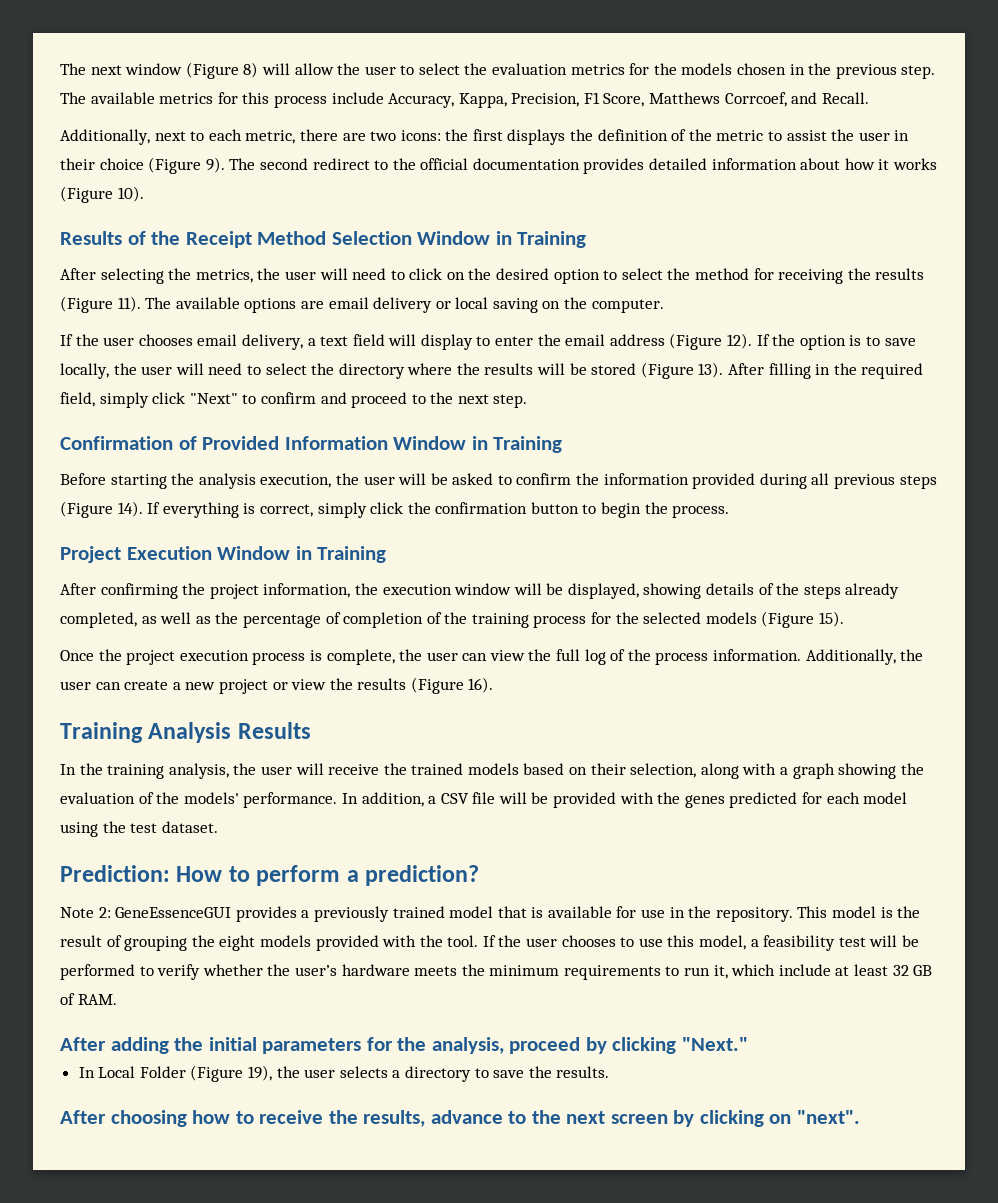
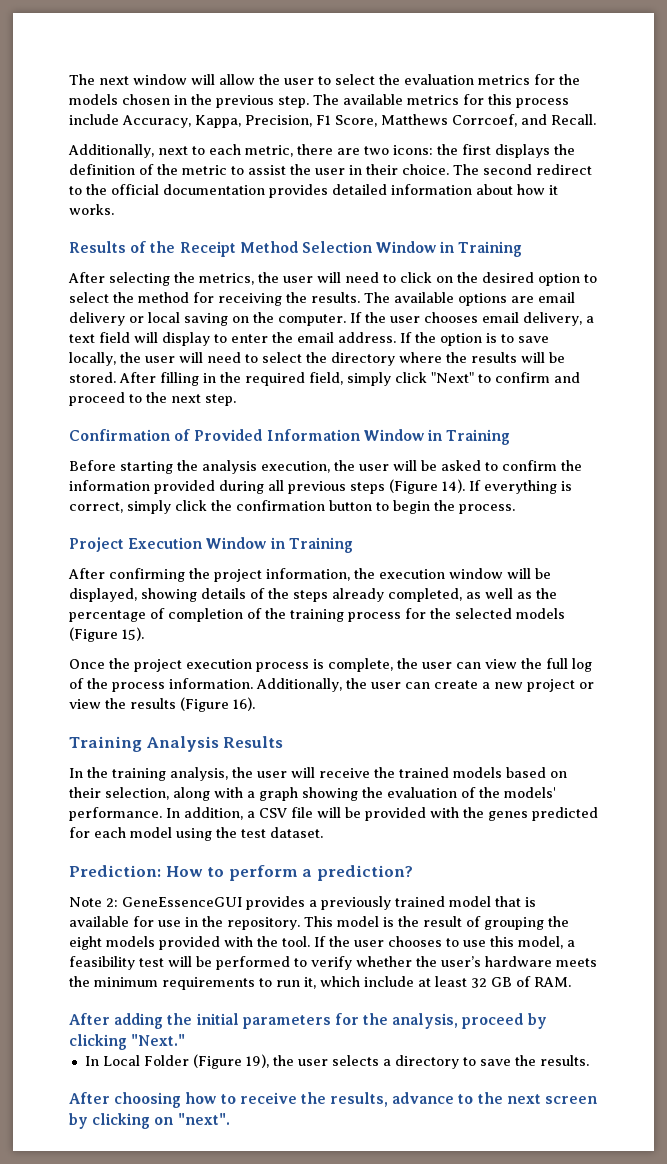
- The next window (Figure 8) will allow the user to select the evaluation metrics for the models chosen in the previous step.
+ The next window will allow the user to select the evaluation metrics for the models chosen in the previous step.
- Additionally, next to each metric, there are two icons: the first displays the definition of the metric to assist the user in their choice (Figure 9).
+ Additionally, next to each metric, there are two icons: the first displays the definition of the metric to assist the user in their choice.
- The second redirect to the official documentation provides detailed information about how it works (Figure 10).
+ The second redirect to the official documentation provides detailed information about how it works.
- After selecting the metrics, the user will need to click on the desired option to select the method for receiving the results (Figure 11).
+ After selecting the metrics, the user will need to click on the desired option to select the method for receiving the results.
- The available options are email delivery or local saving on the computer.
- If the user chooses email delivery, a text field will display to enter the email address (Figure 12).
+ The available options are email delivery or local saving on the computer. If the user chooses email delivery, a text field will display to enter the email address.
- If the option is to save locally, the user will need to select the directory where the results will be stored (Figure 13).
+ If the option is to save locally, the user will need to select the directory where the results will be stored.

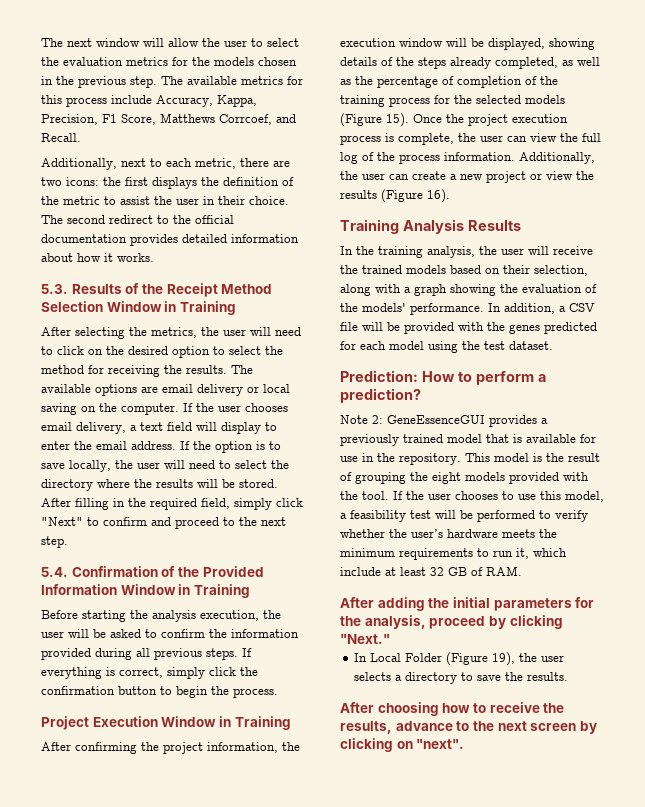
- Results of the Receipt Method Selection Window in Training
+ 5.3. Results of the Receipt Method Selection Window in Training
- Confirmation of Provided Information Window in Training
+ 5.4. Confirmation of the Provided Information Window in Training
- Before starting the analysis execution, the user will be asked to confirm the information provided during all previous steps (Figure 14).
+ Before starting the analysis execution, the user will be asked to confirm the information provided during all previous steps.
- After confirming the project information, the execution window will be displayed, showing details of the steps already completed, as well as the percentage of completion of the training process for the selected models (Figure 15).
- Once the project execution process is complete, the user can view the full log of the process information.
+ After confirming the project information, the execution window will be displayed, showing details of the steps already completed, as well as the percentage of completion of the training process for the selected models (Figure 15). Once the project execution process is complete, the user can view the full log of the process information.

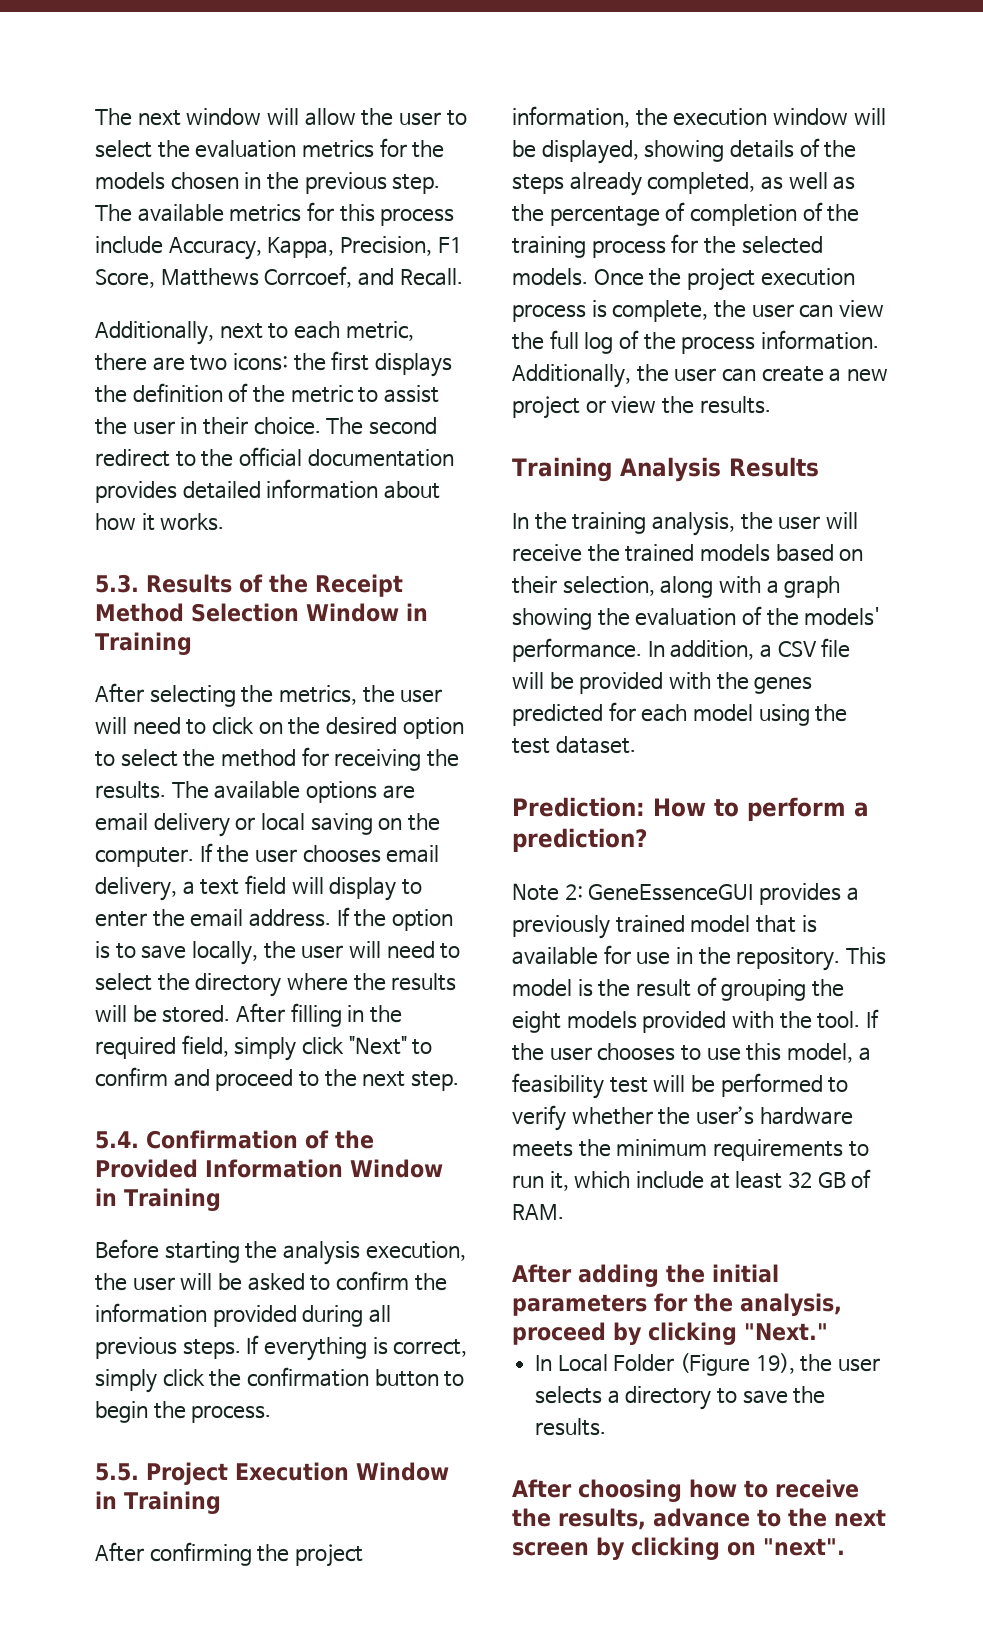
- Project Execution Window in Training
+ 5.5. Project Execution Window in Training
- After confirming the project information, the execution window will be displayed, showing details of the steps already completed, as well as the percentage of completion of the training process for the selected models (Figure 15).
+ After confirming the project information, the execution window will be displayed, showing details of the steps already completed, as well as the percentage of completion of the training process for the selected models.
- Additionally, the user can create a new project or view the results (Figure 16).
+ Additionally, the user can create a new project or view the results.

